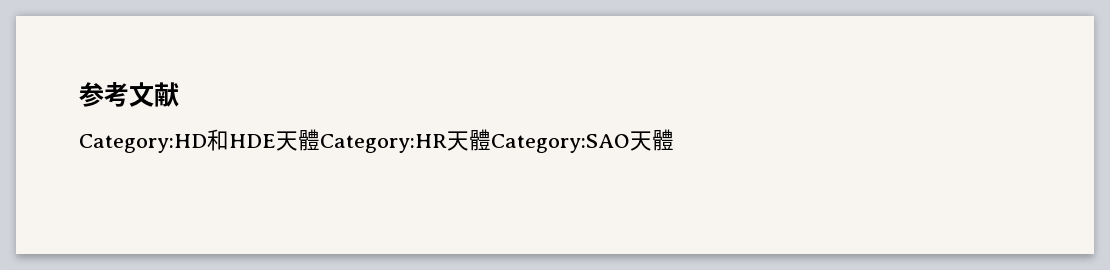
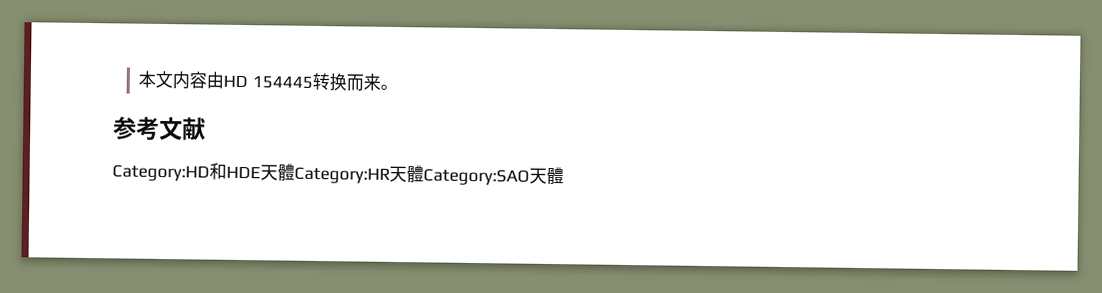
+ 本文内容由HD 154445转换而来。

